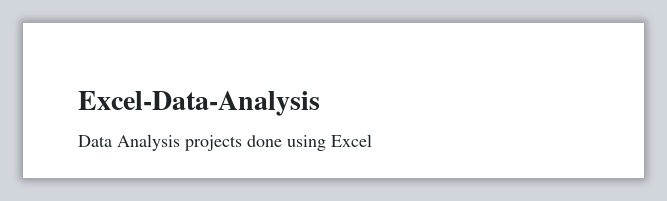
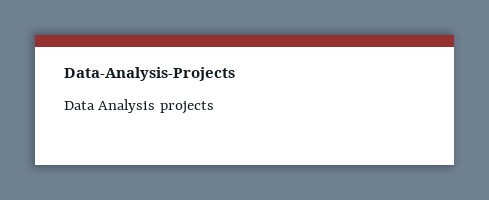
- Excel-Data-Analysis
+ Data-Analysis-Projects
- Data Analysis projects done using Excel
+ Data Analysis projects

